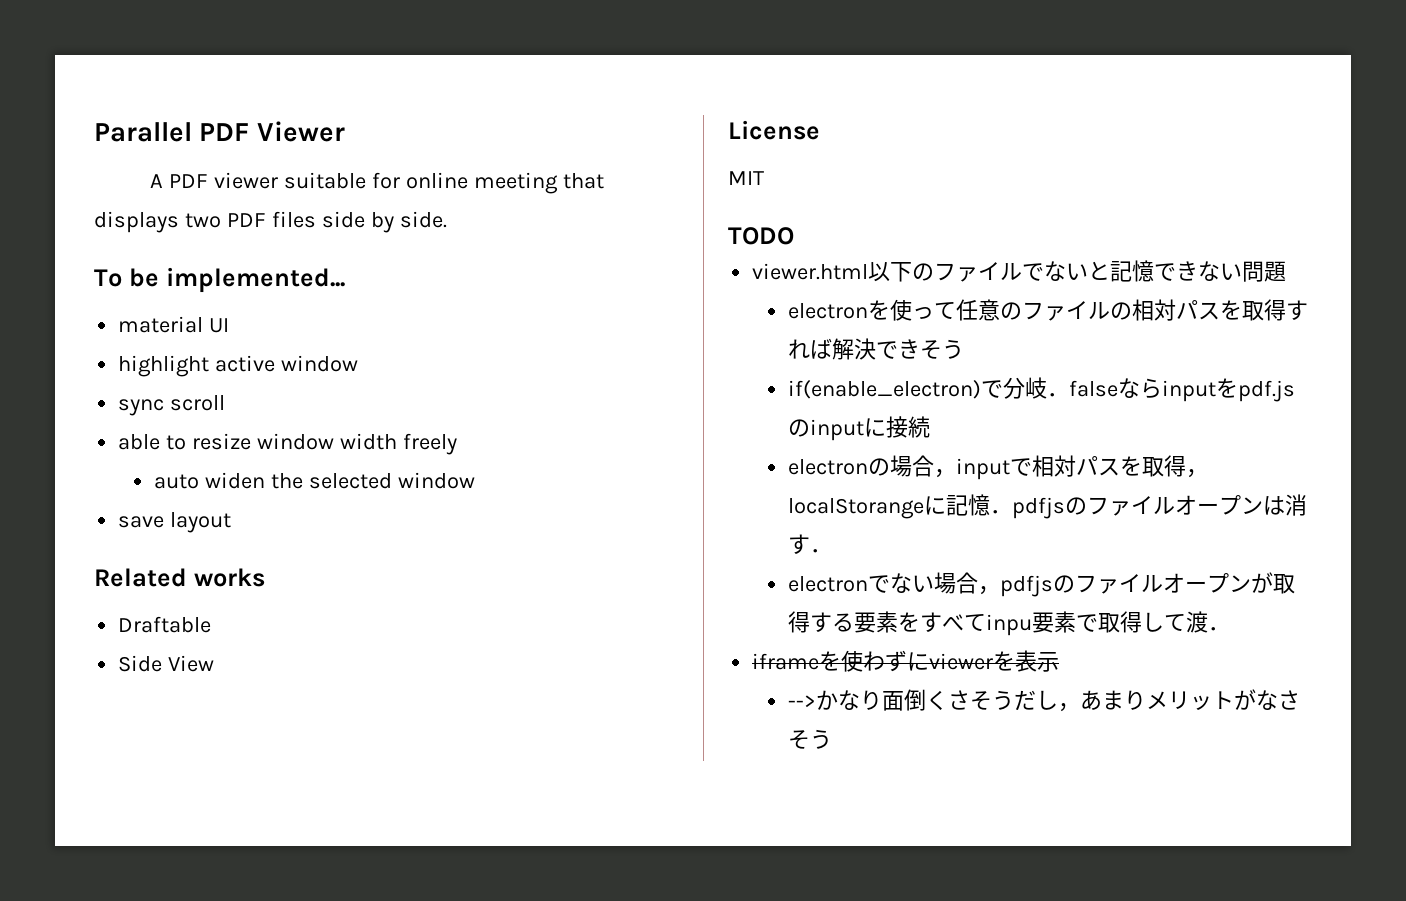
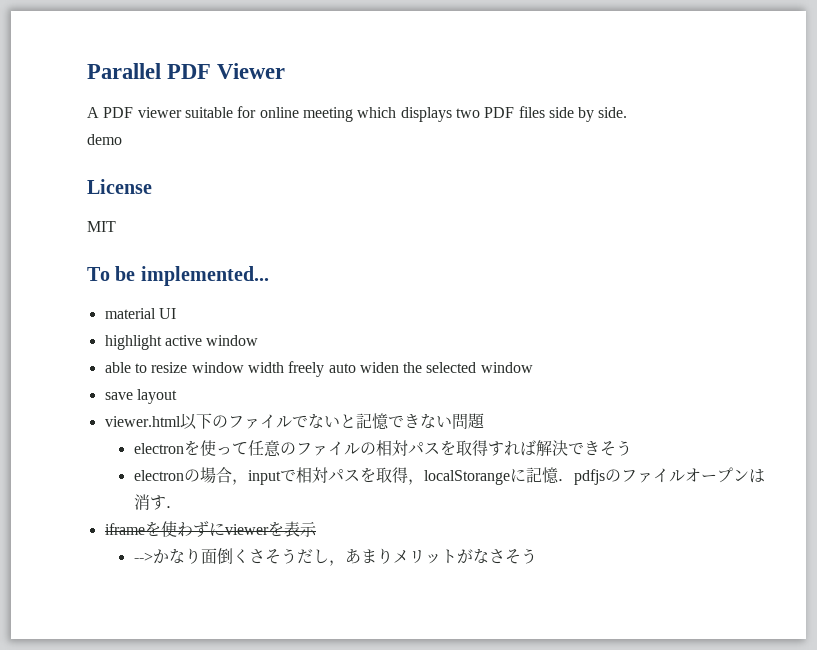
- A PDF viewer suitable for online meeting that displays two PDF files side by side.
+ A PDF viewer suitable for online meeting which displays two PDF files side by side.
+ demo
+ License
+ MIT
- sync scroll
- able to resize window width freely
- auto widen the selected window
+ able to resize window width freely auto widen the selected window
- Related works
- Draftable
- Side View
- License
- MIT
- TODO
- if(enable_electron)で分岐．falseならinputをpdf.jsのinputに接続
- electronでない場合，pdfjsのファイルオープンが取得する要素をすべてinpu要素で取得して渡．

